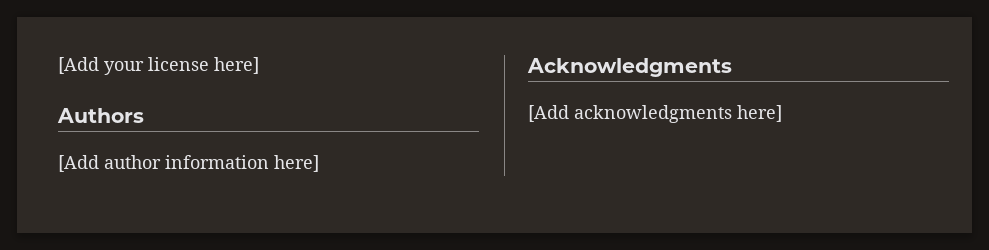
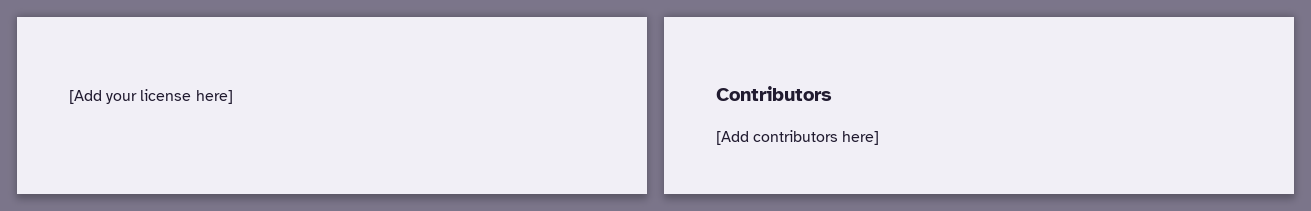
- Authors
- [Add author information here]
- Acknowledgments
- [Add acknowledgments here]
+ Contributors
+ [Add contributors here]

